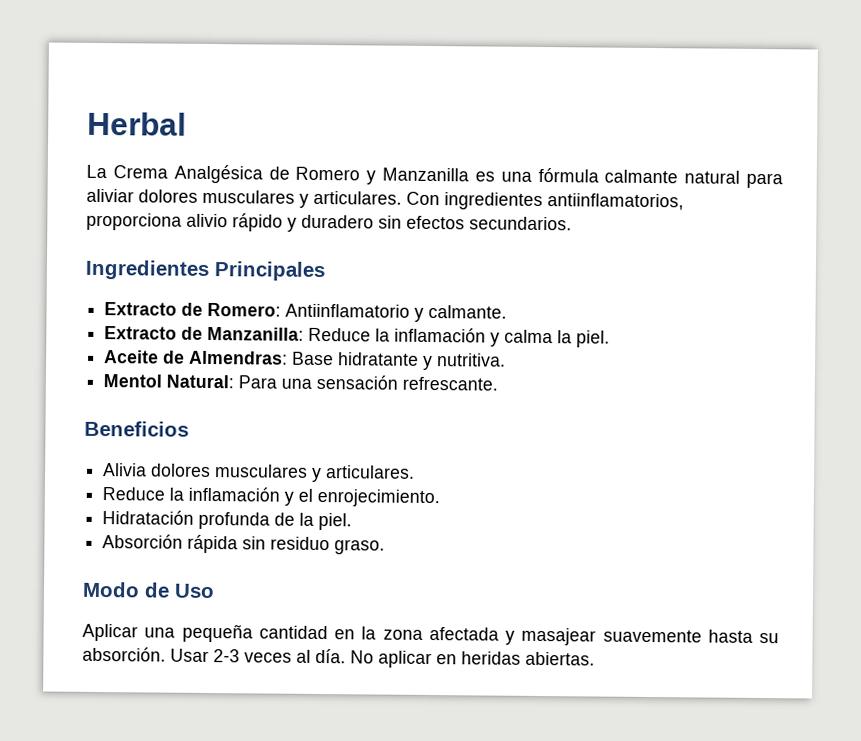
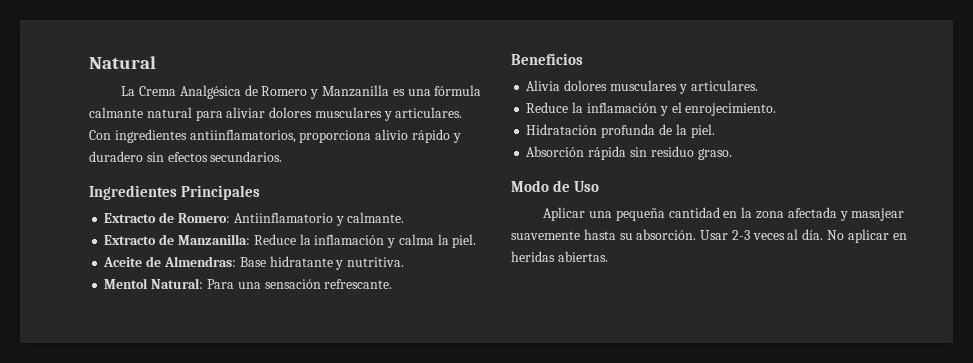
- Herbal
+ Natural

